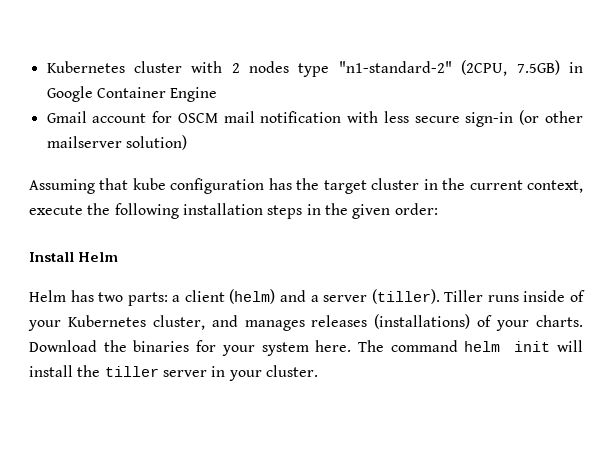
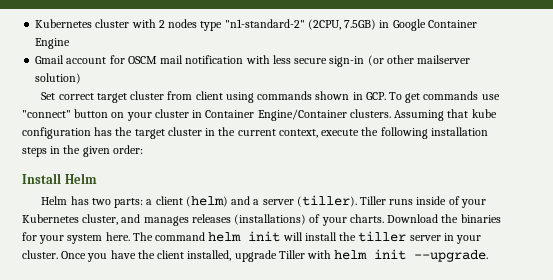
+ Set correct target cluster from client using commands shown in GCP. To get commands use "connect" button on your cluster in Container Engine/Container clusters.
+ Once you have the client installed, upgrade Tiller with helm init --upgrade.

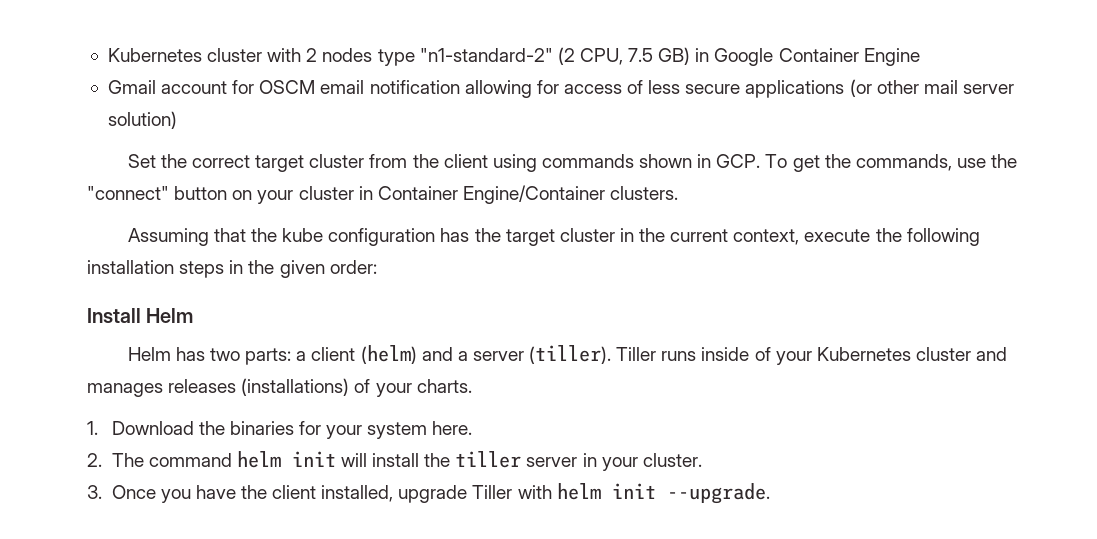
- Kubernetes cluster with 2 nodes type "n1-standard-2" (2CPU, 7.5GB) in Google Container Engine
+ Kubernetes cluster with 2 nodes type "n1-standard-2" (2 CPU, 7.5 GB) in Google Container Engine
- Gmail account for OSCM mail notification with less secure sign-in (or other mailserver solution)
+ Gmail account for OSCM email notification allowing for access of less secure applications (or other mail server solution)
- Set correct target cluster from client using commands shown in GCP. To get commands use "connect" button on your cluster in Container Engine/Container clusters. Assuming that kube configuration has the target cluster in the current context, execute the following installation steps in the given order:
+ Set the correct target cluster from the client using commands shown in GCP. To get the commands, use the "connect" button on your cluster in Container Engine/Container clusters.
+ Assuming that the kube configuration has the target cluster in the current context, execute the following installation steps in the given order:
- Tiller runs inside of your Kubernetes cluster, and manages releases (installations) of your charts. Download the binaries for your system here. The command helm init will install the tiller server in your cluster. Once you have the client installed, upgrade Tiller with helm init --upgrade.
+ Tiller runs inside of your Kubernetes cluster and manages releases (installations) of your charts.
+ 1. Download the binaries for your system here.
+ 2. The command helm init will install the tiller server in your cluster.
+ 3. Once you have the client installed, upgrade Tiller with helm init --upgrade.

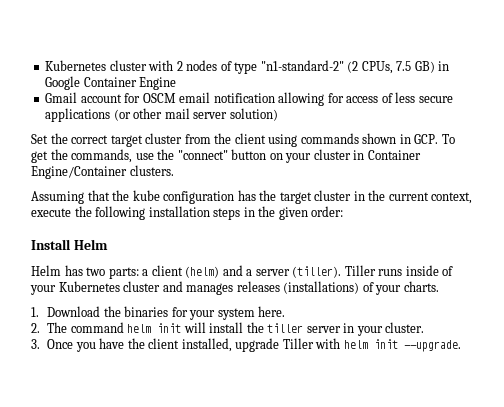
- Kubernetes cluster with 2 nodes type "n1-standard-2" (2 CPU, 7.5 GB) in Google Container Engine
+ Kubernetes cluster with 2 nodes of type "n1-standard-2" (2 CPUs, 7.5 GB) in Google Container Engine

